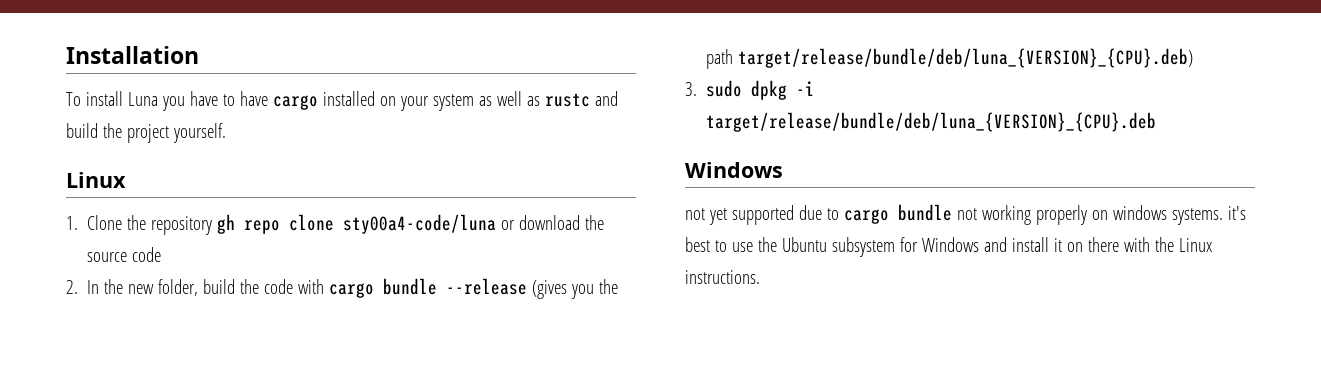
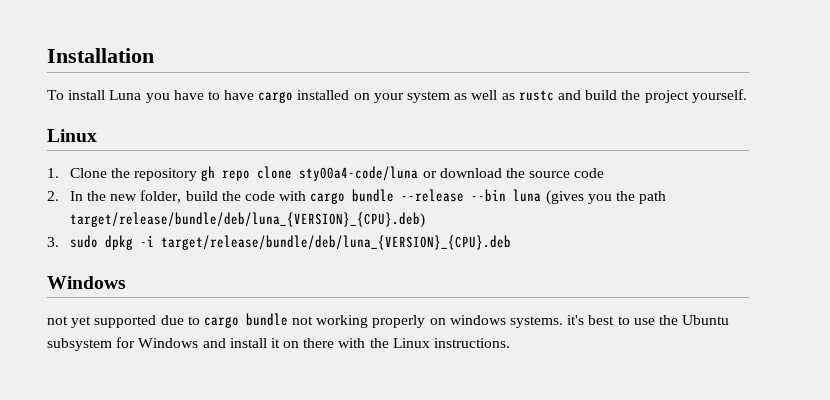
- 2. In the new folder, build the code with cargo bundle --release (gives you the path target/release/bundle/deb/luna_{VERSION}_{CPU}.deb)
+ 2. In the new folder, build the code with cargo bundle --release --bin luna (gives you the path target/release/bundle/deb/luna_{VERSION}_{CPU}.deb)

